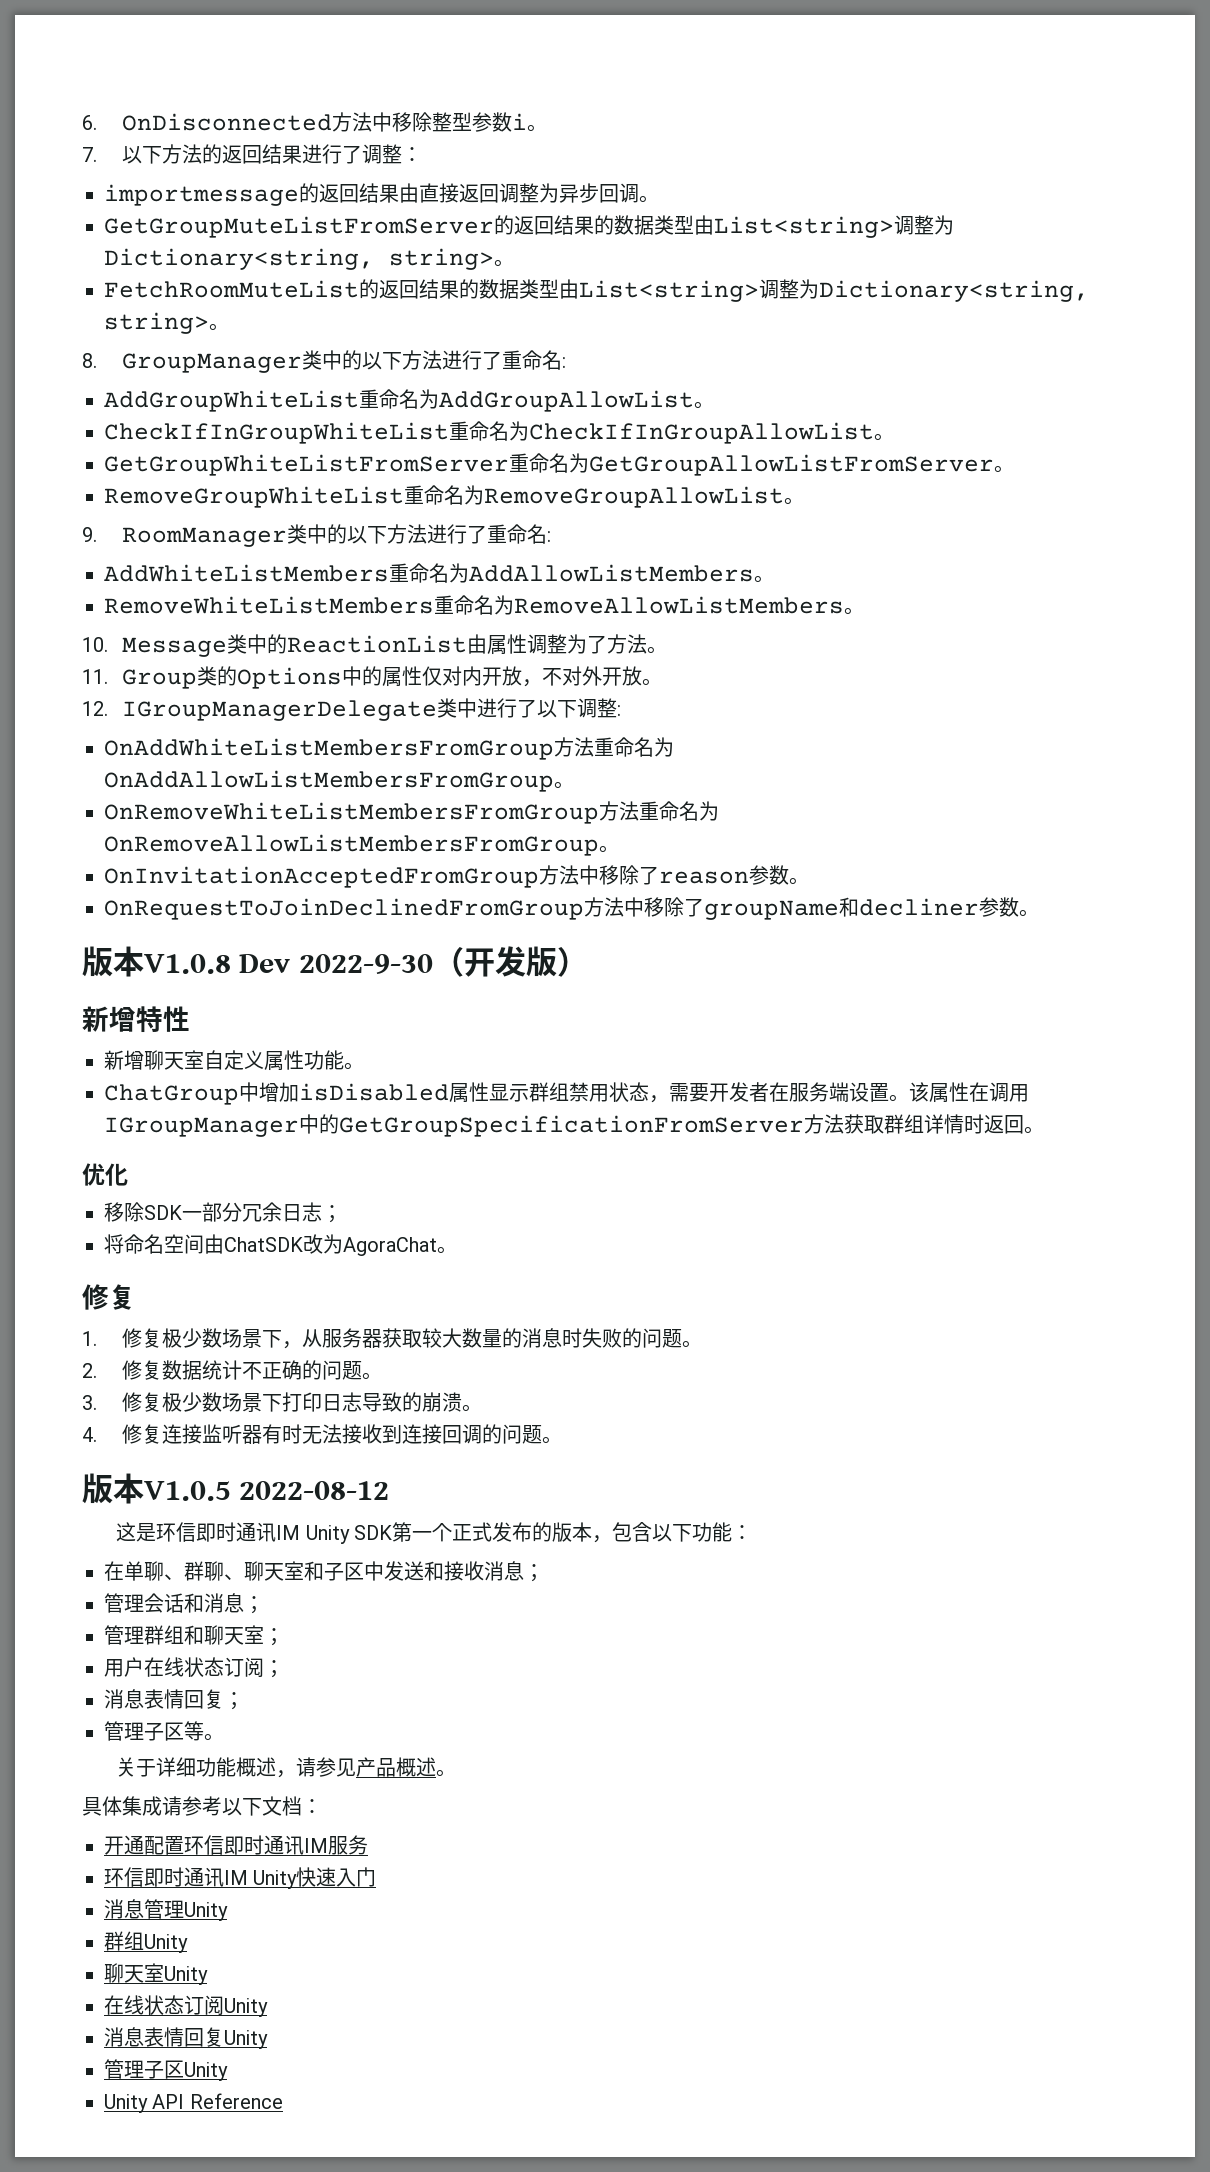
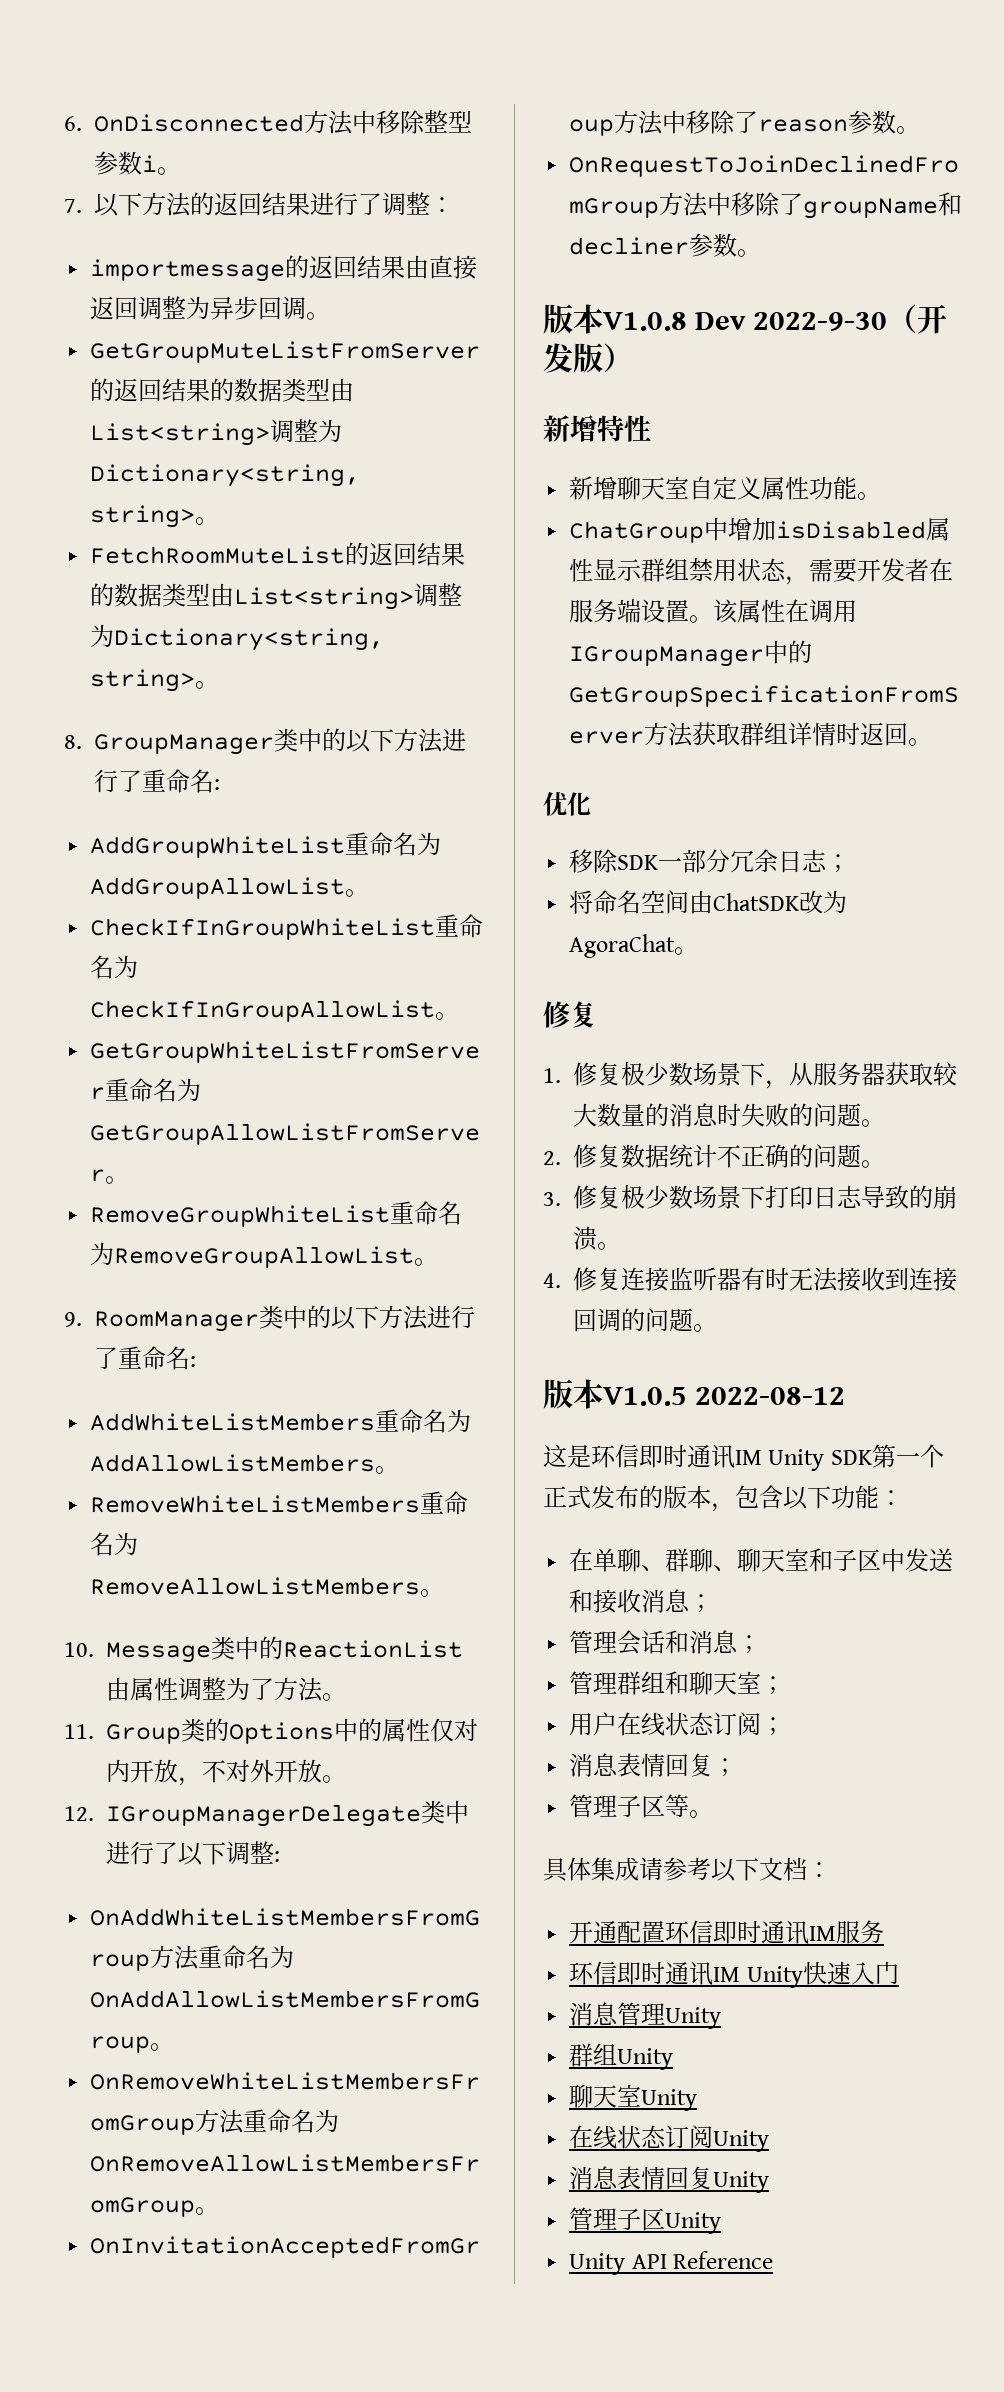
- 关于详细功能概述，请参见产品概述。

